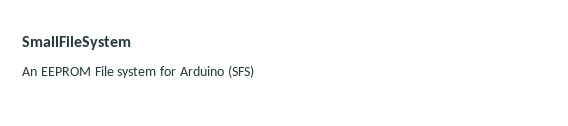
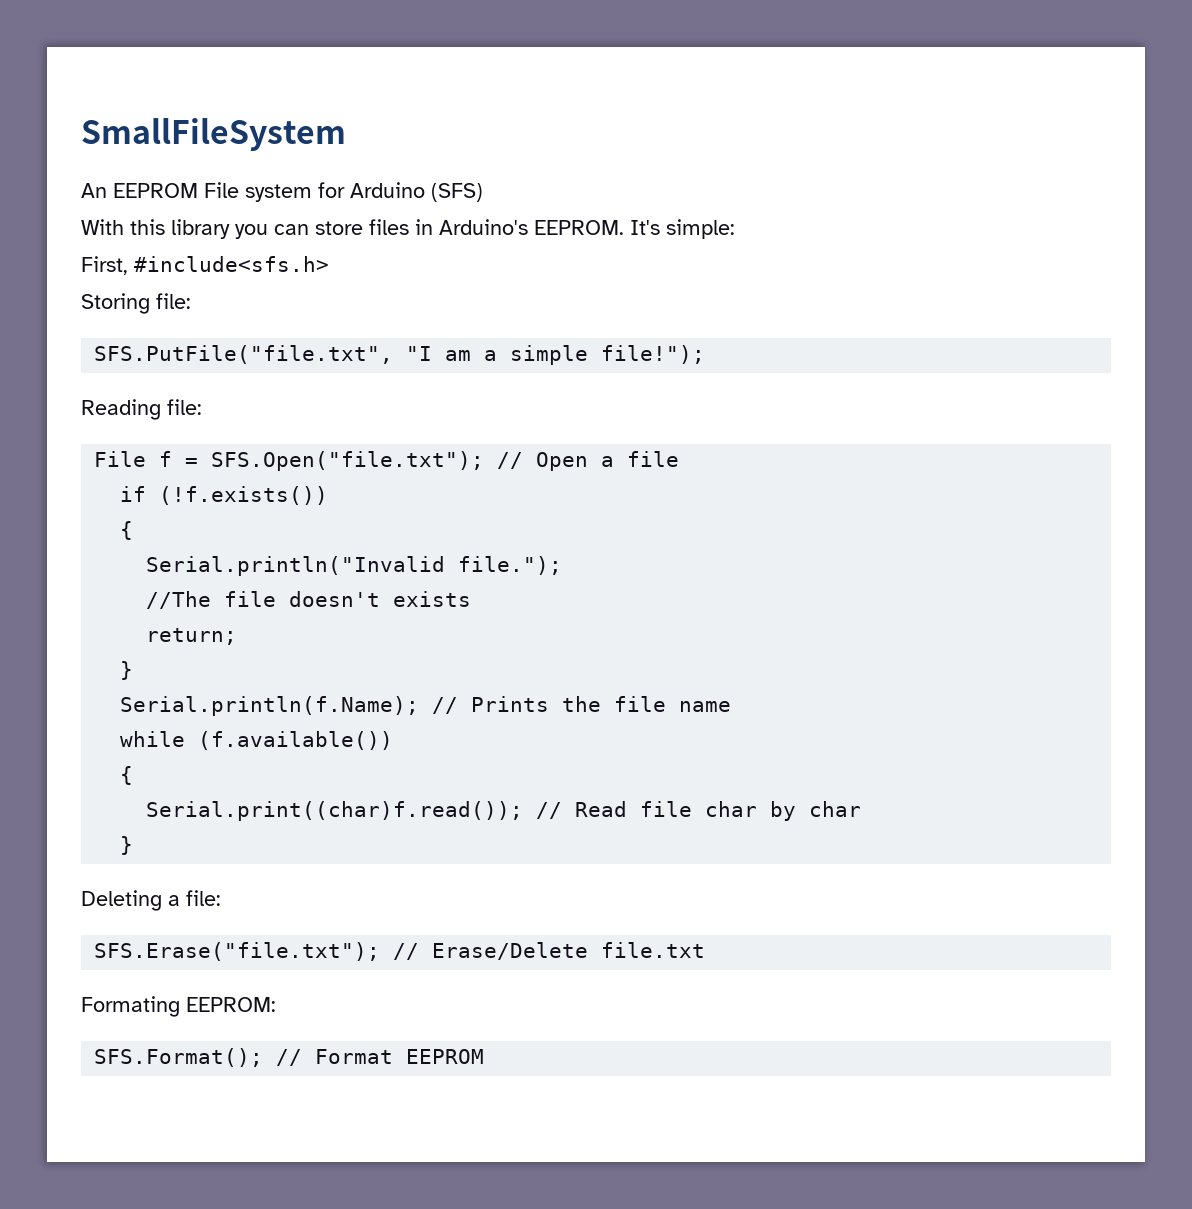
+ With this library you can store files in Arduino's EEPROM. It's simple:
+ First, #include<sfs.h>
+ Storing file:
+ SFS.PutFile("file.txt", "I am a simple file!");
+ Reading file:
+ File f = SFS.Open("file.txt"); // Open a file
+ if (!f.exists())
+ {
+ Serial.println("Invalid file.");
+ //The file doesn't exists
+ return;
+ }
+ Serial.println(f.Name); // Prints the file name
+ while (f.available())
+ {
+ Serial.print((char)f.read()); // Read file char by char
+ }
+ Deleting a file:
+ SFS.Erase("file.txt"); // Erase/Delete file.txt
+ Formating EEPROM:
+ SFS.Format(); // Format EEPROM

